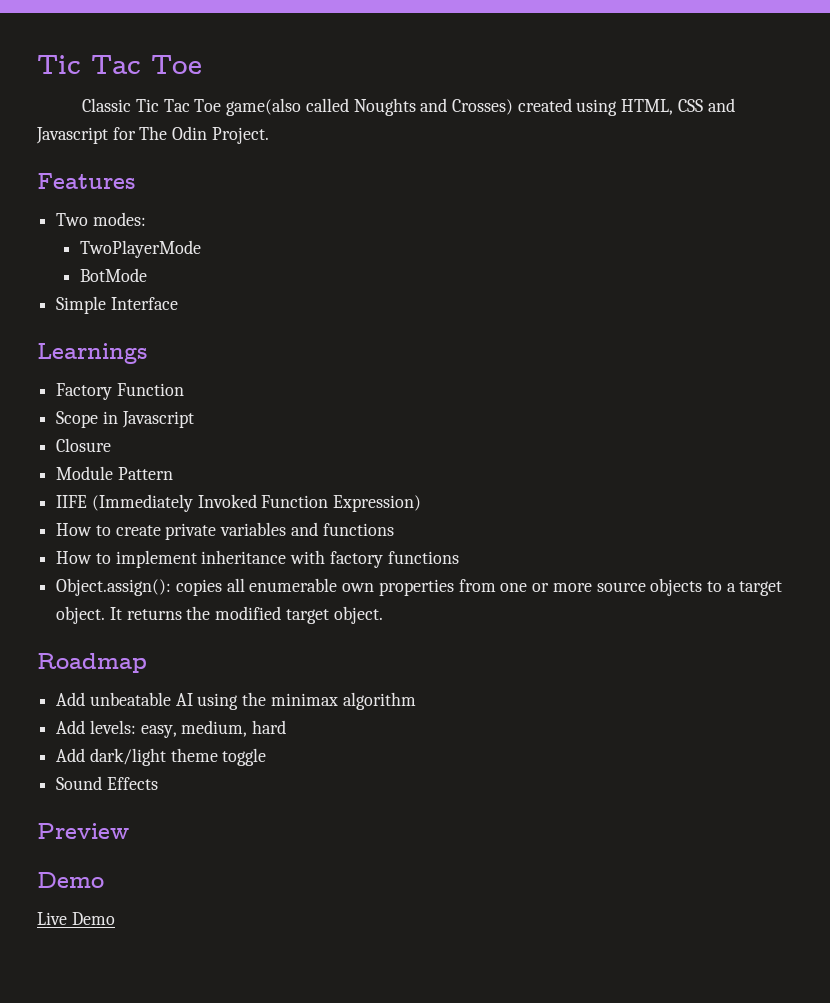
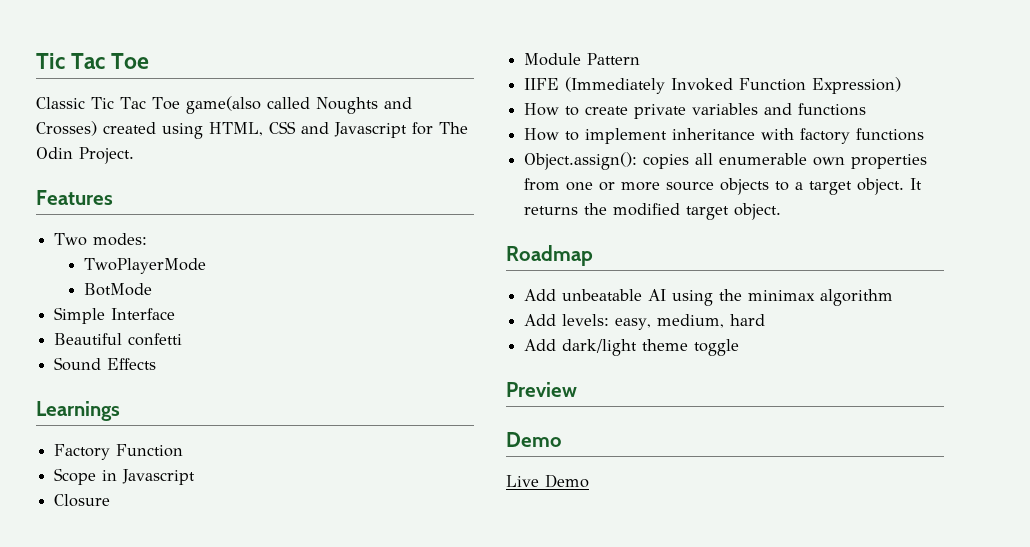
+ Beautiful confetti
+ Sound Effects
- Sound Effects

